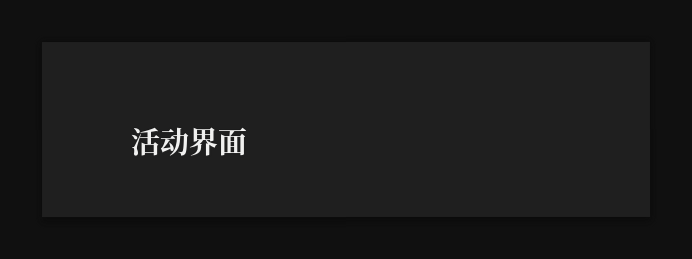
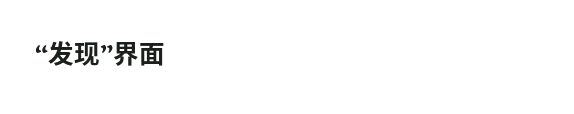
- 活动界面
+ “发现”界面

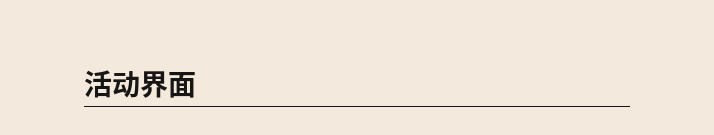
- “发现”界面
+ 活动界面

